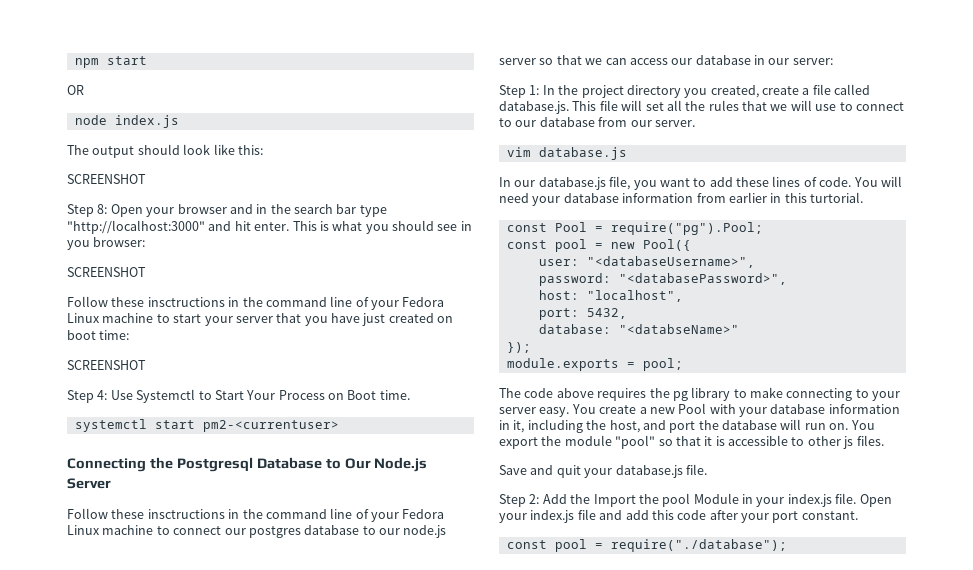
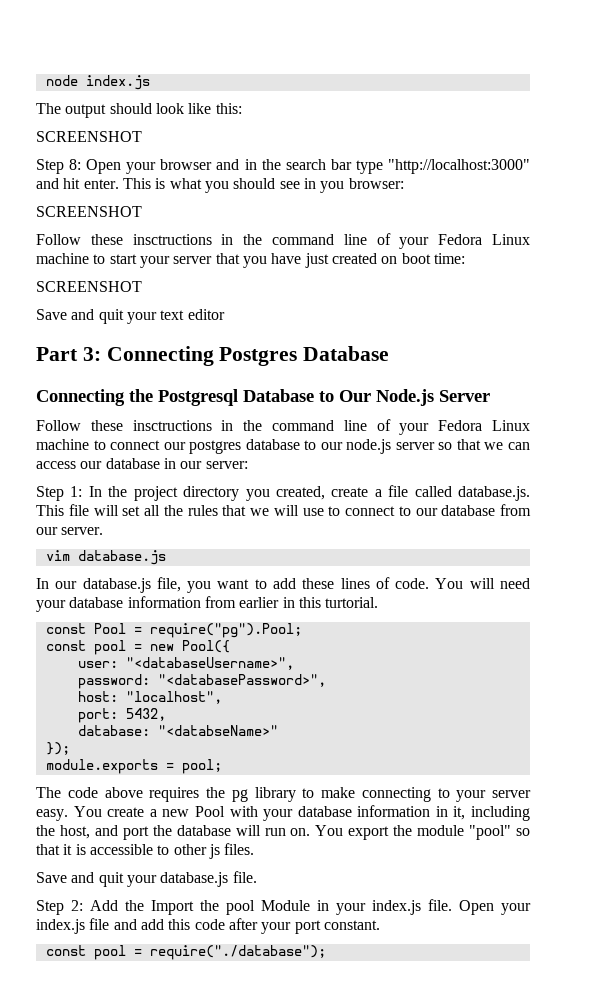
- npm start
- OR
- Step 4: Use Systemctl to Start Your Process on Boot time.
- systemctl start pm2-<currentuser>
+ Save and quit your text editor
+ Part 3: Connecting Postgres Database

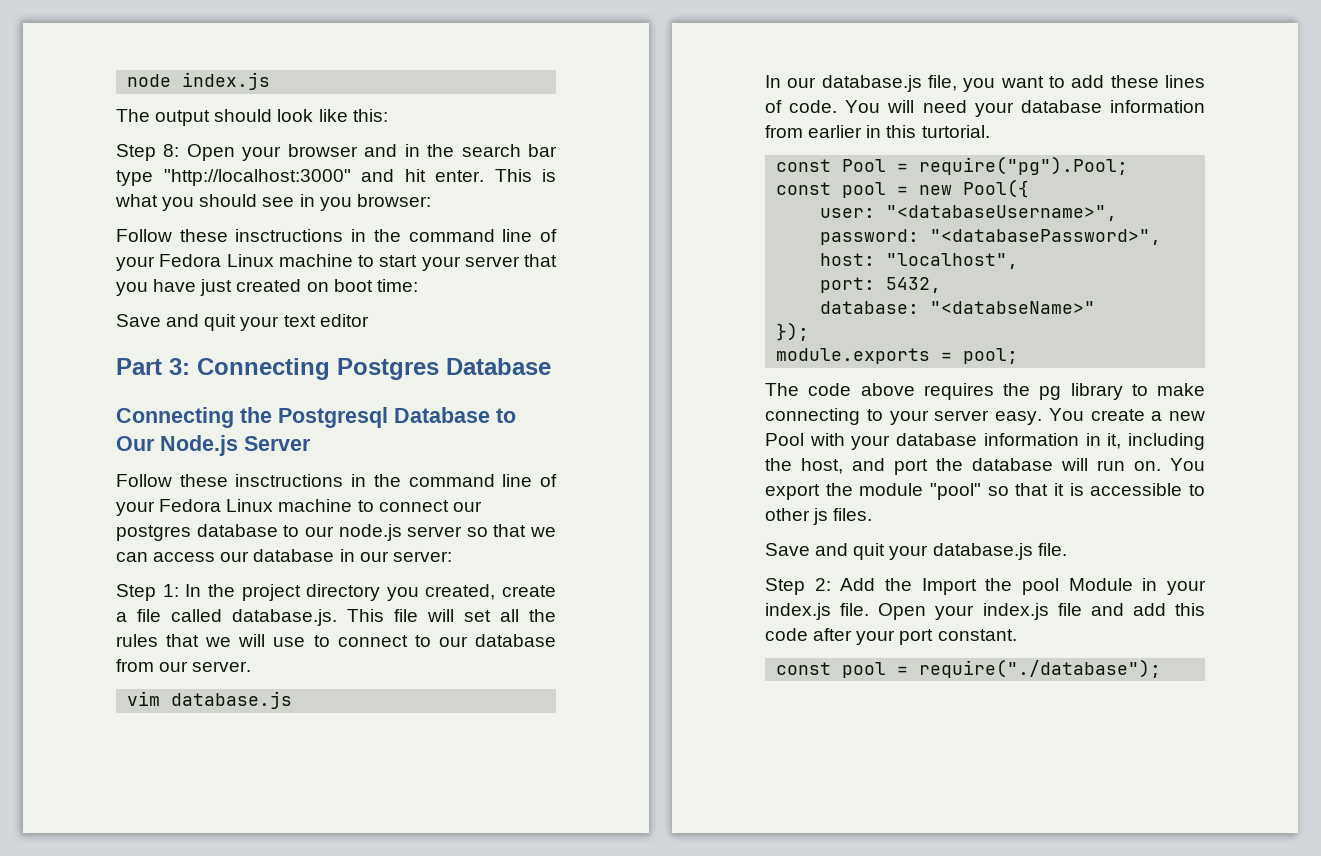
  The output should look like this:
- SCREENSHOT
  This is what you should see in you browser:
- SCREENSHOT
  Follow these insctructions in the command line of your Fedora Linux machine to start your server that you have just created on boot time:
- SCREENSHOT

